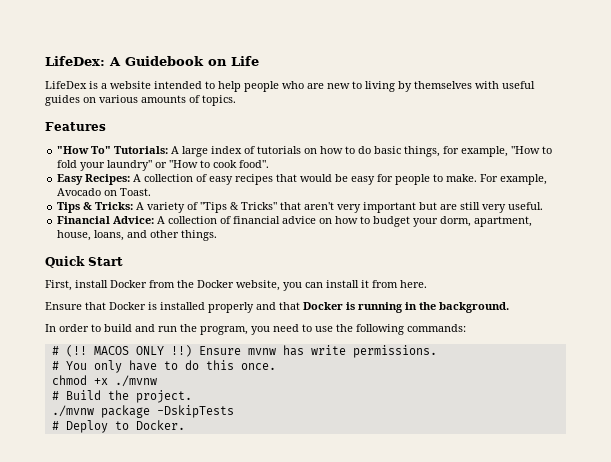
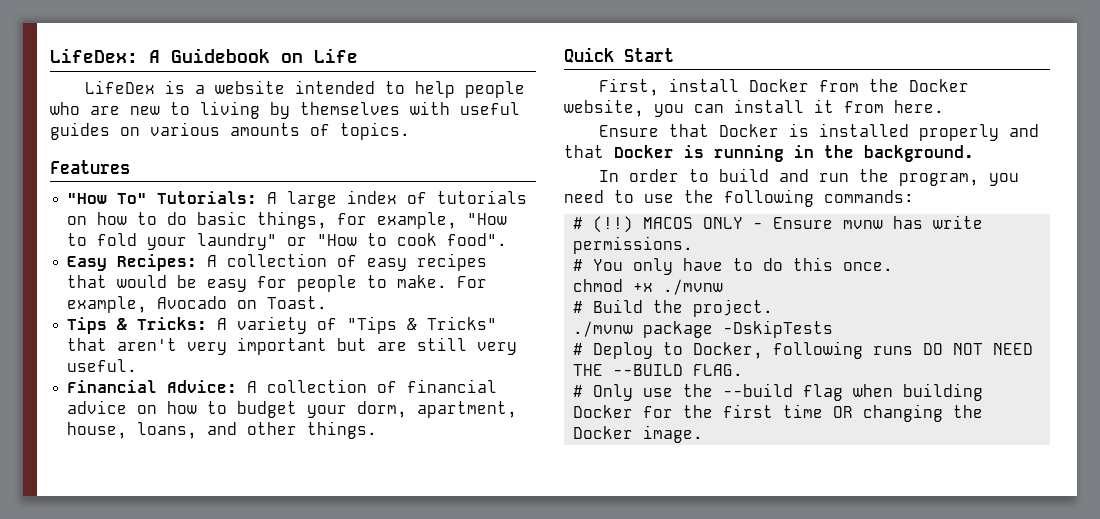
- # (!!
+ # (!!)
- MACOS ONLY !!) Ensure mvnw has write permissions.
+ MACOS ONLY - Ensure mvnw has write permissions.
- # Deploy to Docker.
+ # Deploy to Docker, following runs DO NOT NEED THE --BUILD FLAG.
+ # Only use the --build flag when building Docker for the first time OR changing the Docker image.

